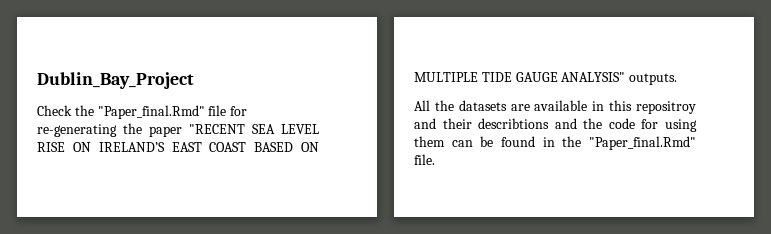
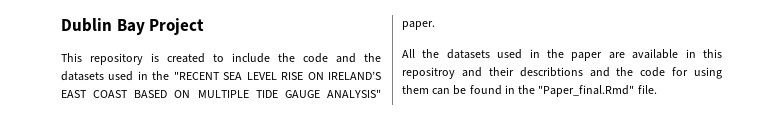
- Dublin_Bay_Project
- Check the "Paper_final.Rmd" file for re-generating the paper "RECENT SEA LEVEL RISE ON IRELAND’S EAST COAST BASED ON MULTIPLE TIDE GAUGE ANALYSIS" outputs.
+ Dublin Bay Project
+ This repository is created to include the code and the datasets used in the "RECENT SEA LEVEL RISE ON IRELAND’S EAST COAST BASED ON MULTIPLE TIDE GAUGE ANALYSIS" paper.
- All the datasets are available in this repositroy and their describtions and the code for using them can be found in the "Paper_final.Rmd" file.
+ All the datasets used in the paper are available in this repositroy and their describtions and the code for using them can be found in the "Paper_final.Rmd" file.

